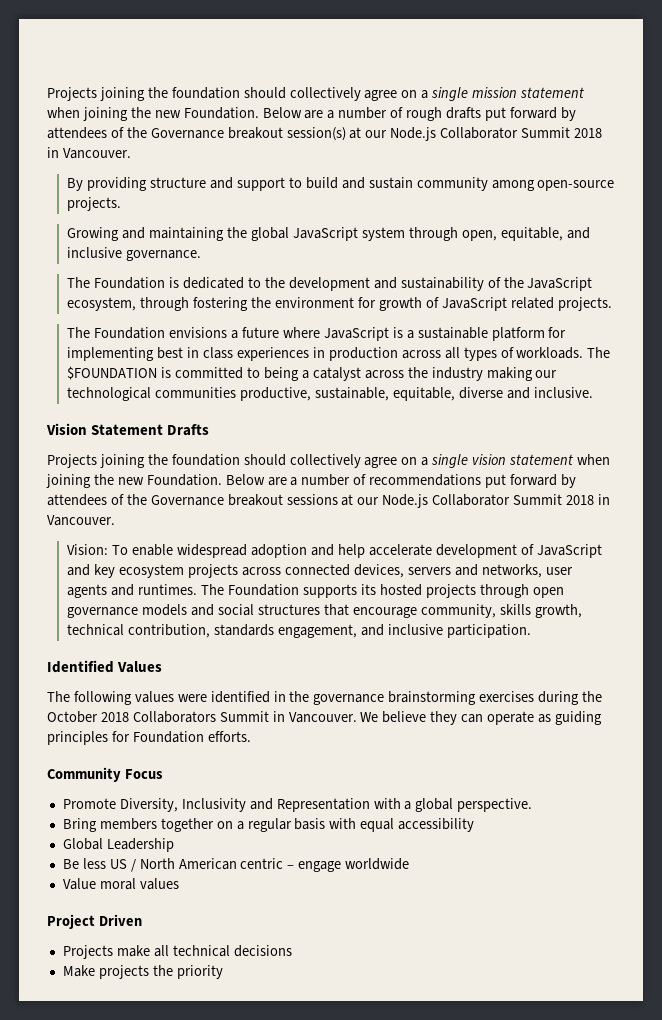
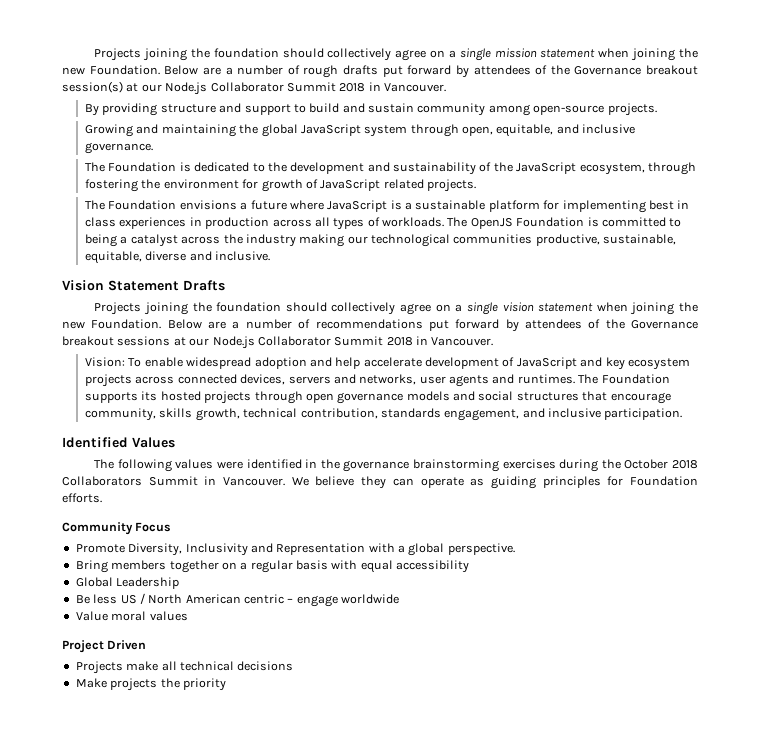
- The $FOUNDATION is committed to being a catalyst across the industry making our technological communities productive, sustainable, equitable, diverse and inclusive.
+ The OpenJS Foundation is committed to being a catalyst across the industry making our technological communities productive, sustainable, equitable, diverse and inclusive.

